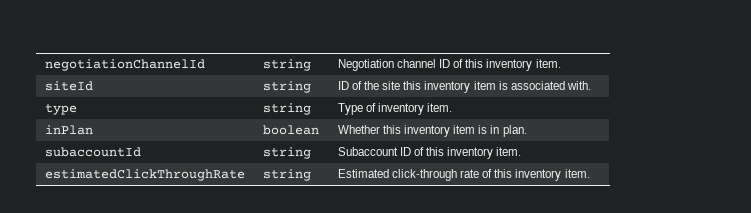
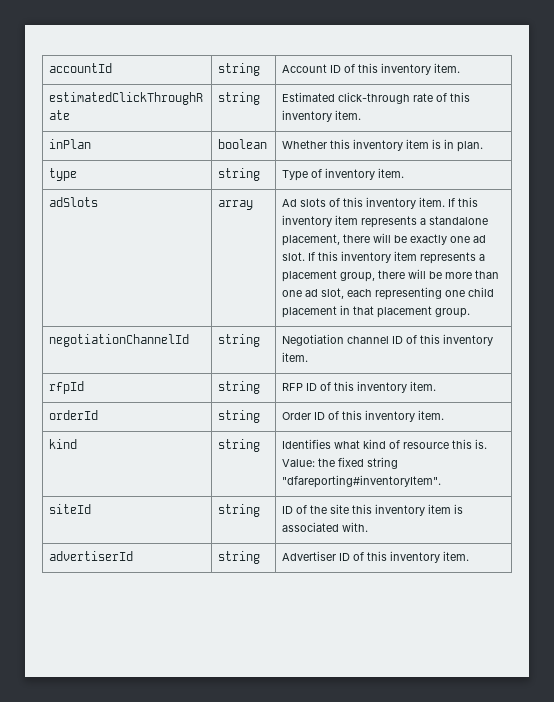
- negotiationChannelId | string | Negotiation channel ID of this inventory item.
- siteId | string | ID of the site this inventory item is associated with.
- type | string | Type of inventory item.
- inPlan | boolean | Whether this inventory item is in plan.
- subaccountId | string | Subaccount ID of this inventory item.
+ accountId | string | Account ID of this inventory item.
+ inPlan | boolean | Whether this inventory item is in plan.
+ type | string | Type of inventory item.
+ adSlots | array | Ad slots of this inventory item. If this inventory item represents a standalone placement, there will be exactly one ad slot. If this inventory item represents a placement group, there will be more than one ad slot, each representing one child placement in that placement group.
+ negotiationChannelId | string | Negotiation channel ID of this inventory item.
+ rfpId | string | RFP ID of this inventory item.
+ orderId | string | Order ID of this inventory item.
+ kind | string | Identifies what kind of resource this is. Value: the fixed string "dfareporting#inventoryItem".
+ siteId | string | ID of the site this inventory item is associated with.
+ advertiserId | string | Advertiser ID of this inventory item.

